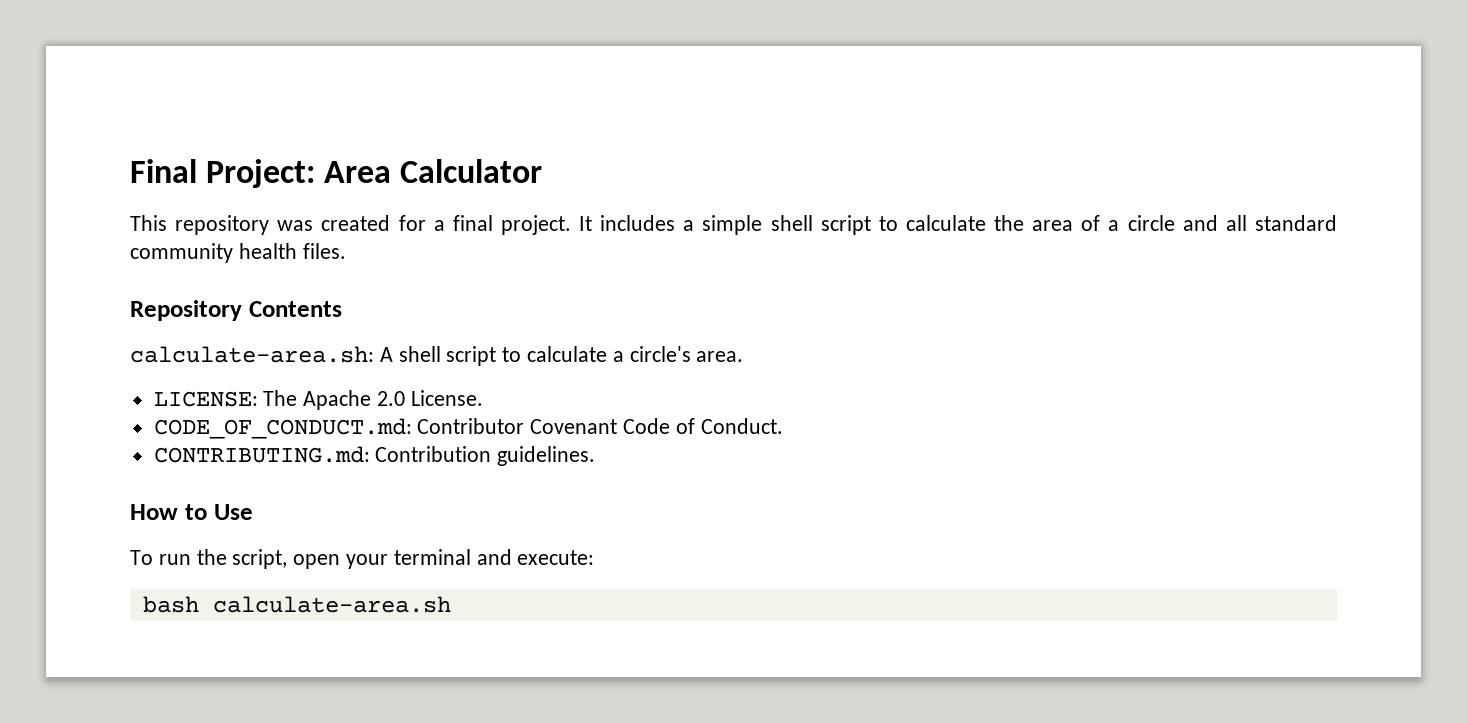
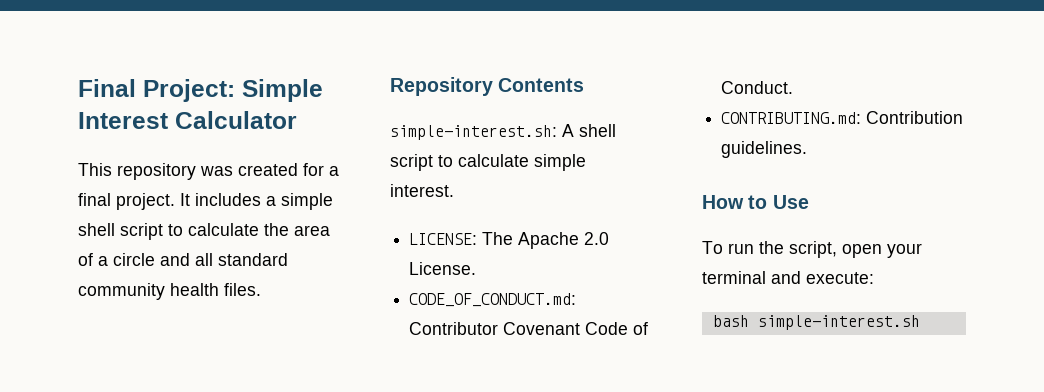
- Final Project: Area Calculator
+ Final Project: Simple Interest Calculator
- calculate-area.sh: A shell script to calculate a circle's area.
+ simple-interest.sh: A shell script to calculate simple interest.
- bash calculate-area.sh
+ bash simple-interest.sh

